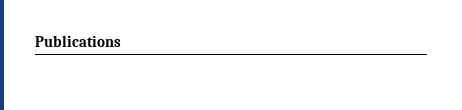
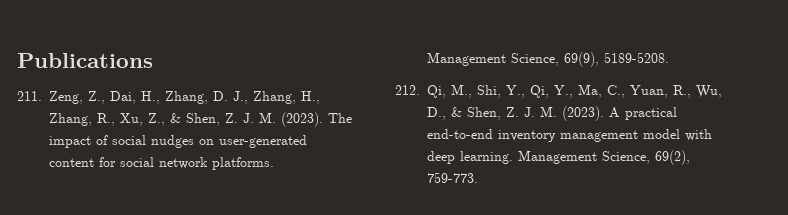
+ 211. Zeng, Z., Dai, H., Zhang, D. J., Zhang, H., Zhang, R., Xu, Z., & Shen, Z. J. M. (2023). The impact of social nudges on user-generated content for social network platforms. Management Science, 69(9), 5189-5208.
+ 212. Qi, M., Shi, Y., Qi, Y., Ma, C., Yuan, R., Wu, D., & Shen, Z. J. M. (2023). A practical end-to-end inventory management model with deep learning. Management Science, 69(2), 759-773.

